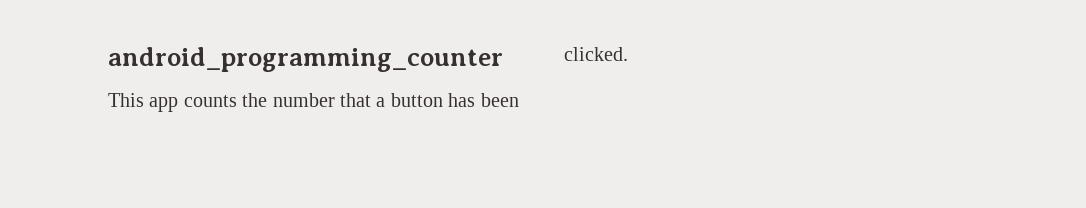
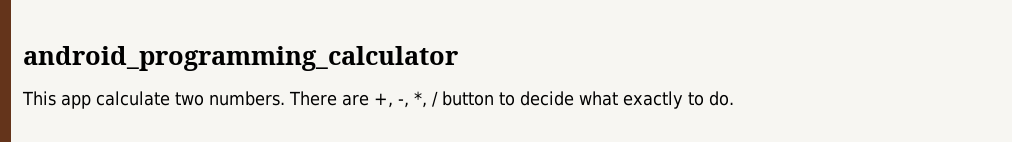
- android_programming_counter
+ android_programming_calculator
- This app counts the number that a button has been clicked.
+ This app calculate two numbers. There are +, -, *, / button to decide what exactly to do.

